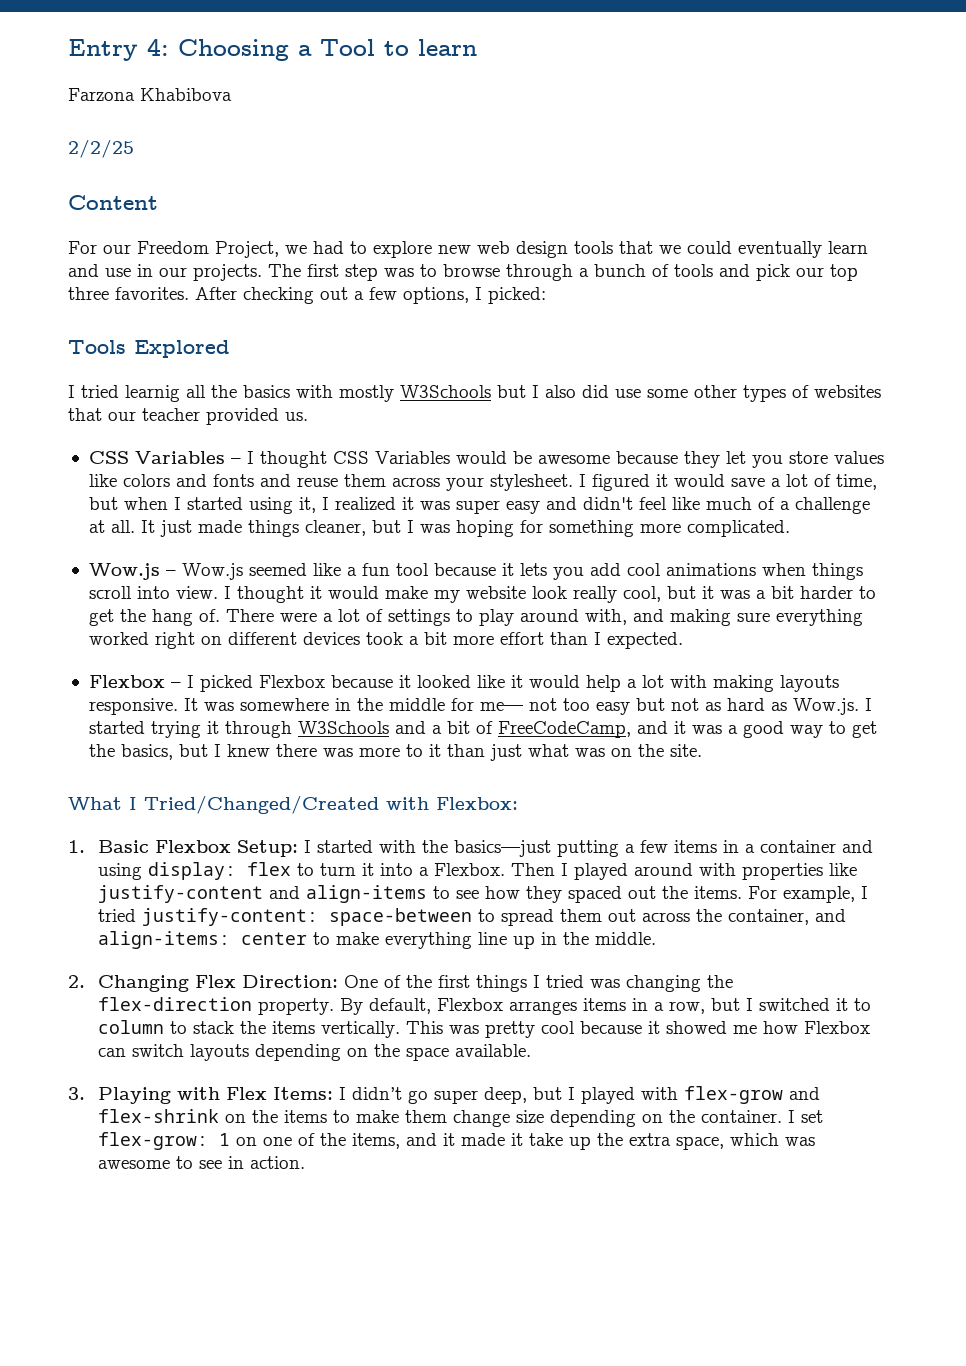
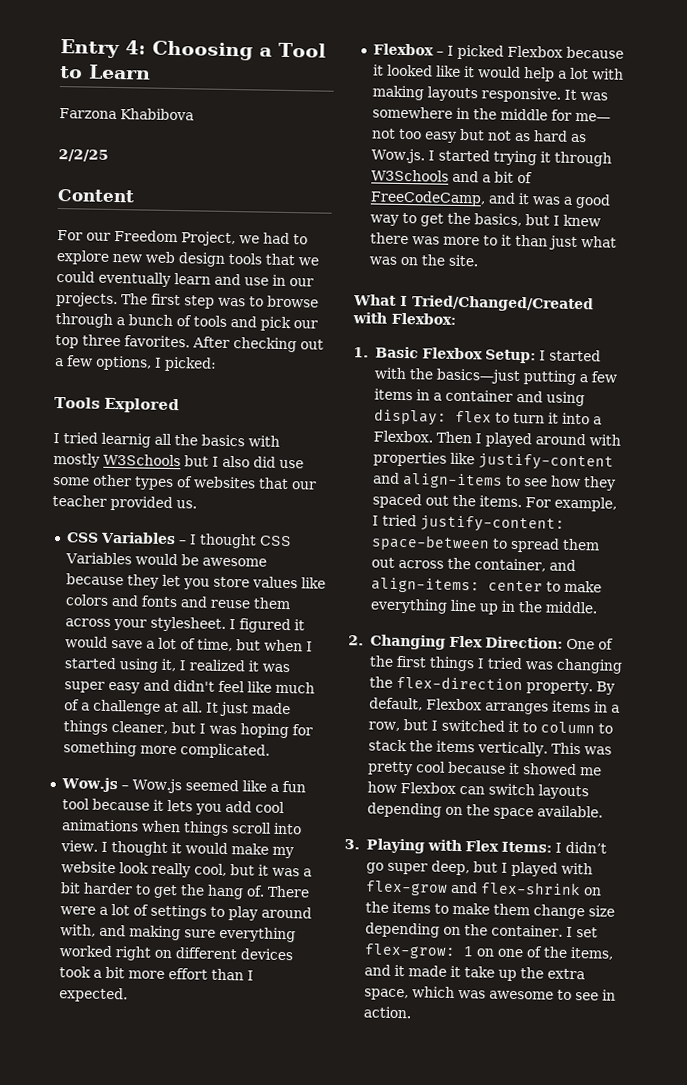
- Entry 4: Choosing a Tool to learn
+ Entry 4: Choosing a Tool to Learn

